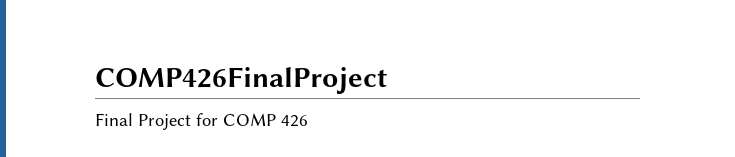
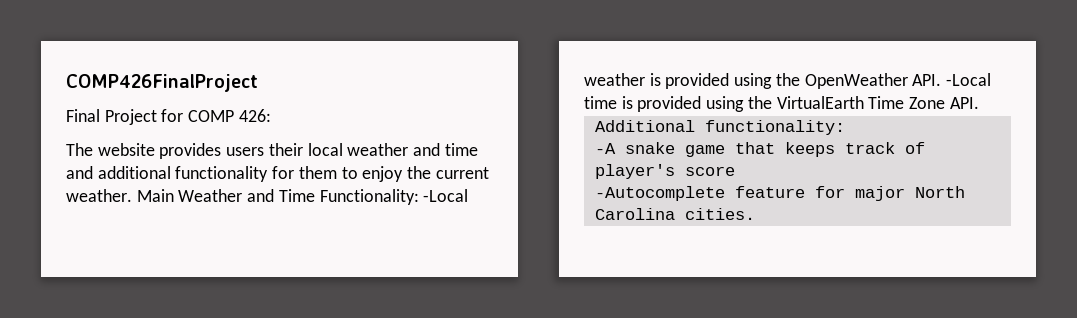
- Final Project for COMP 426
+ Final Project for COMP 426:
+ The website provides users their local weather and time and additional functionality for them to enjoy the current weather. Main Weather and Time Functionality: -Local weather is provided using the OpenWeather API. -Local time is provided using the VirtualEarth Time Zone API.
+ Additional functionality:
+ -A snake game that keeps track of player's score
+ -Autocomplete feature for major North Carolina cities.

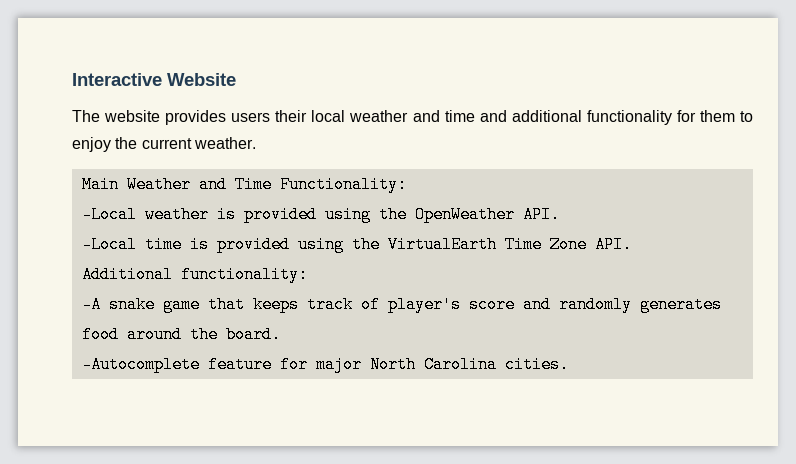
- COMP426FinalProject
- Final Project for COMP 426:
+ Interactive Website
- The website provides users their local weather and time and additional functionality for them to enjoy the current weather. Main Weather and Time Functionality: -Local weather is provided using the OpenWeather API. -Local time is provided using the VirtualEarth Time Zone API.
+ The website provides users their local weather and time and additional functionality for them to enjoy the current weather.
+ Main Weather and Time Functionality:
+ -Local weather is provided using the OpenWeather API.
+ -Local time is provided using the VirtualEarth Time Zone API.
- -A snake game that keeps track of player's score
+ -A snake game that keeps track of player's score and randomly generates food around the board.

